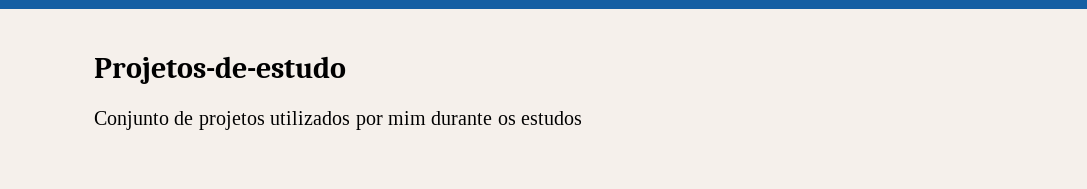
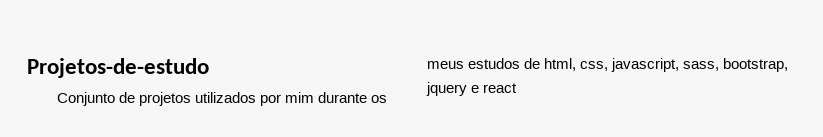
- Conjunto de projetos utilizados por mim durante os estudos
+ Conjunto de projetos utilizados por mim durante os meus estudos de html, css, javascript, sass, bootstrap, jquery e react

